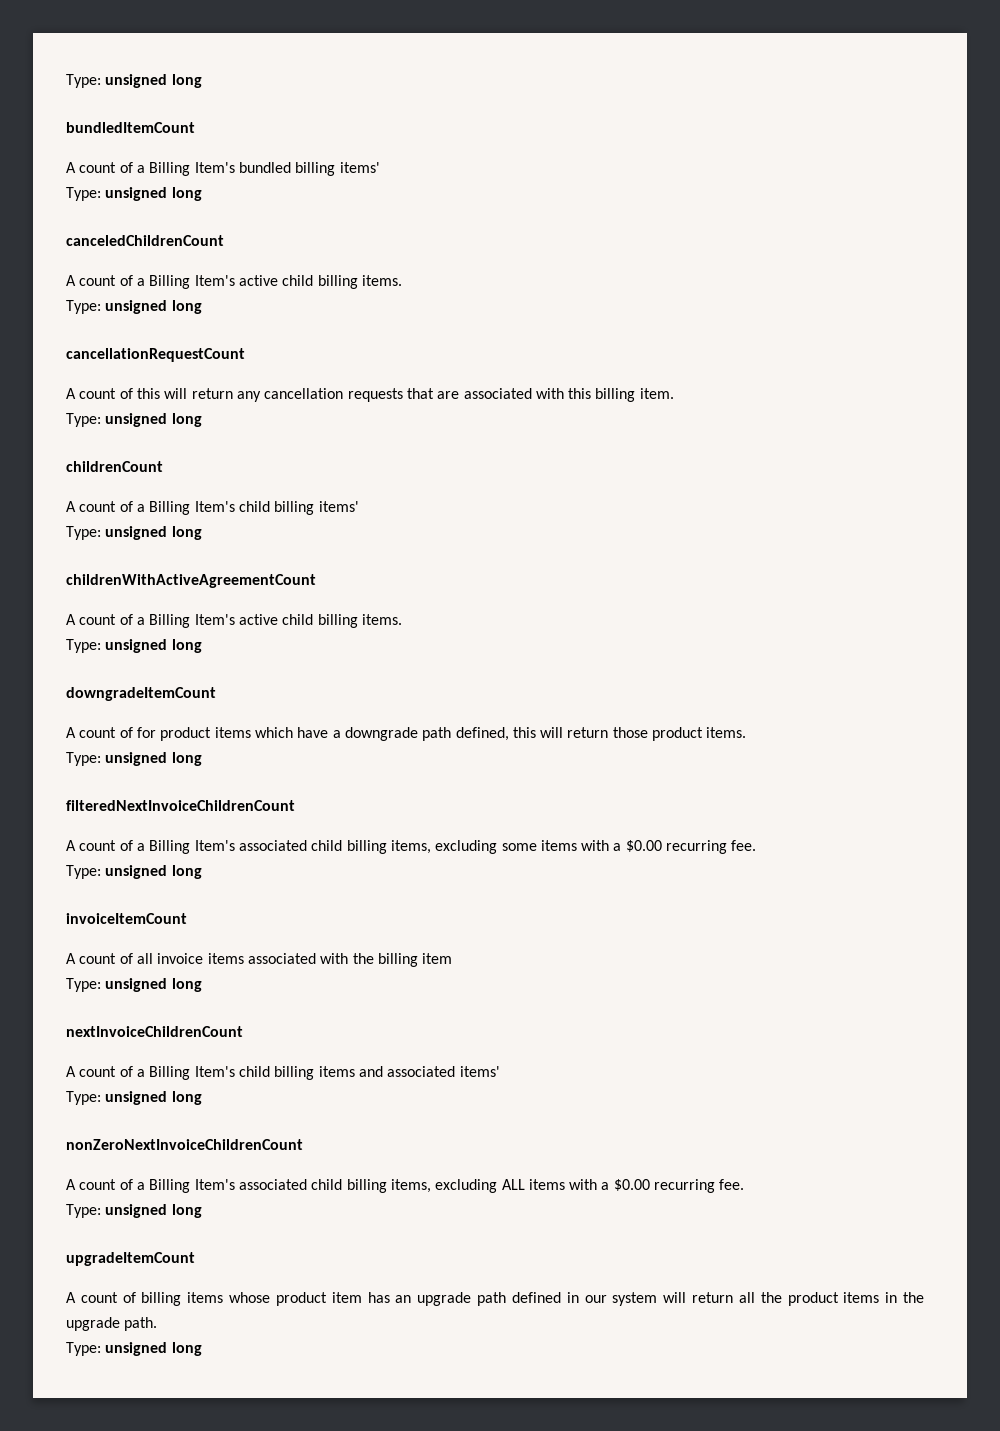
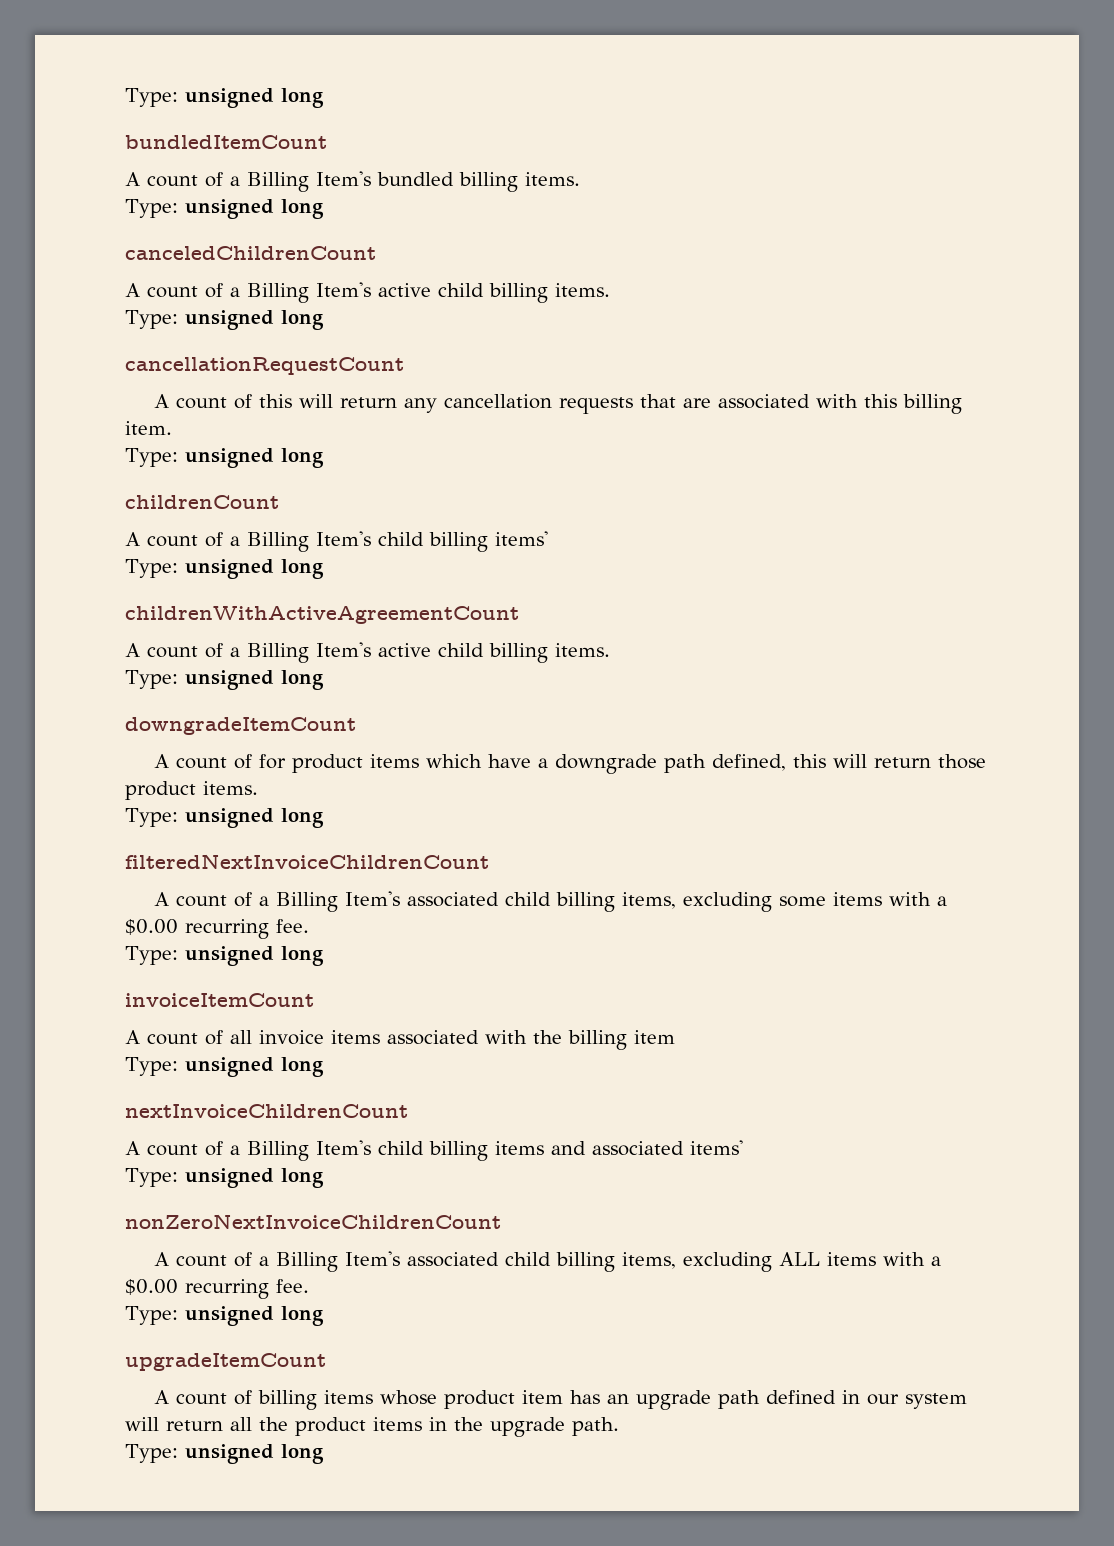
- A count of a Billing Item's bundled billing items'
+ A count of a Billing Item's bundled billing items.

